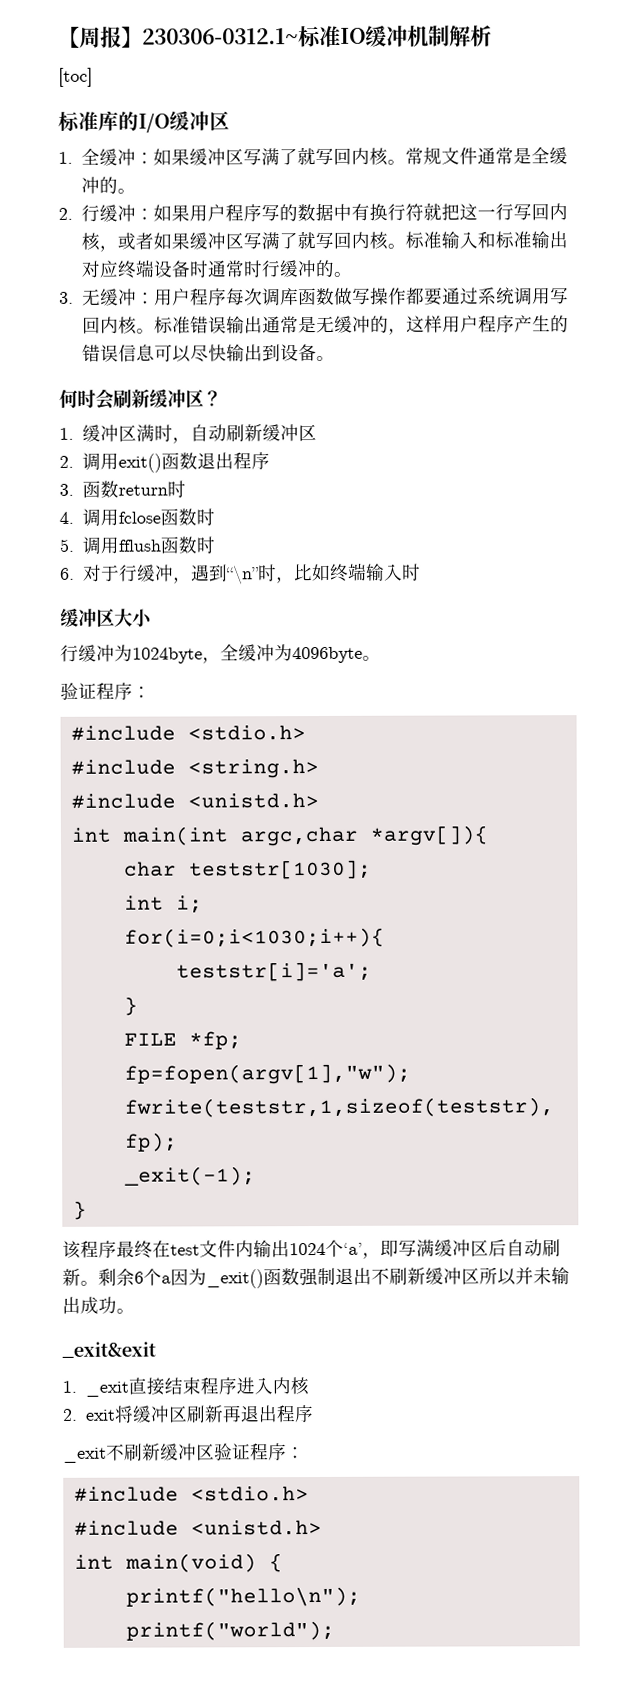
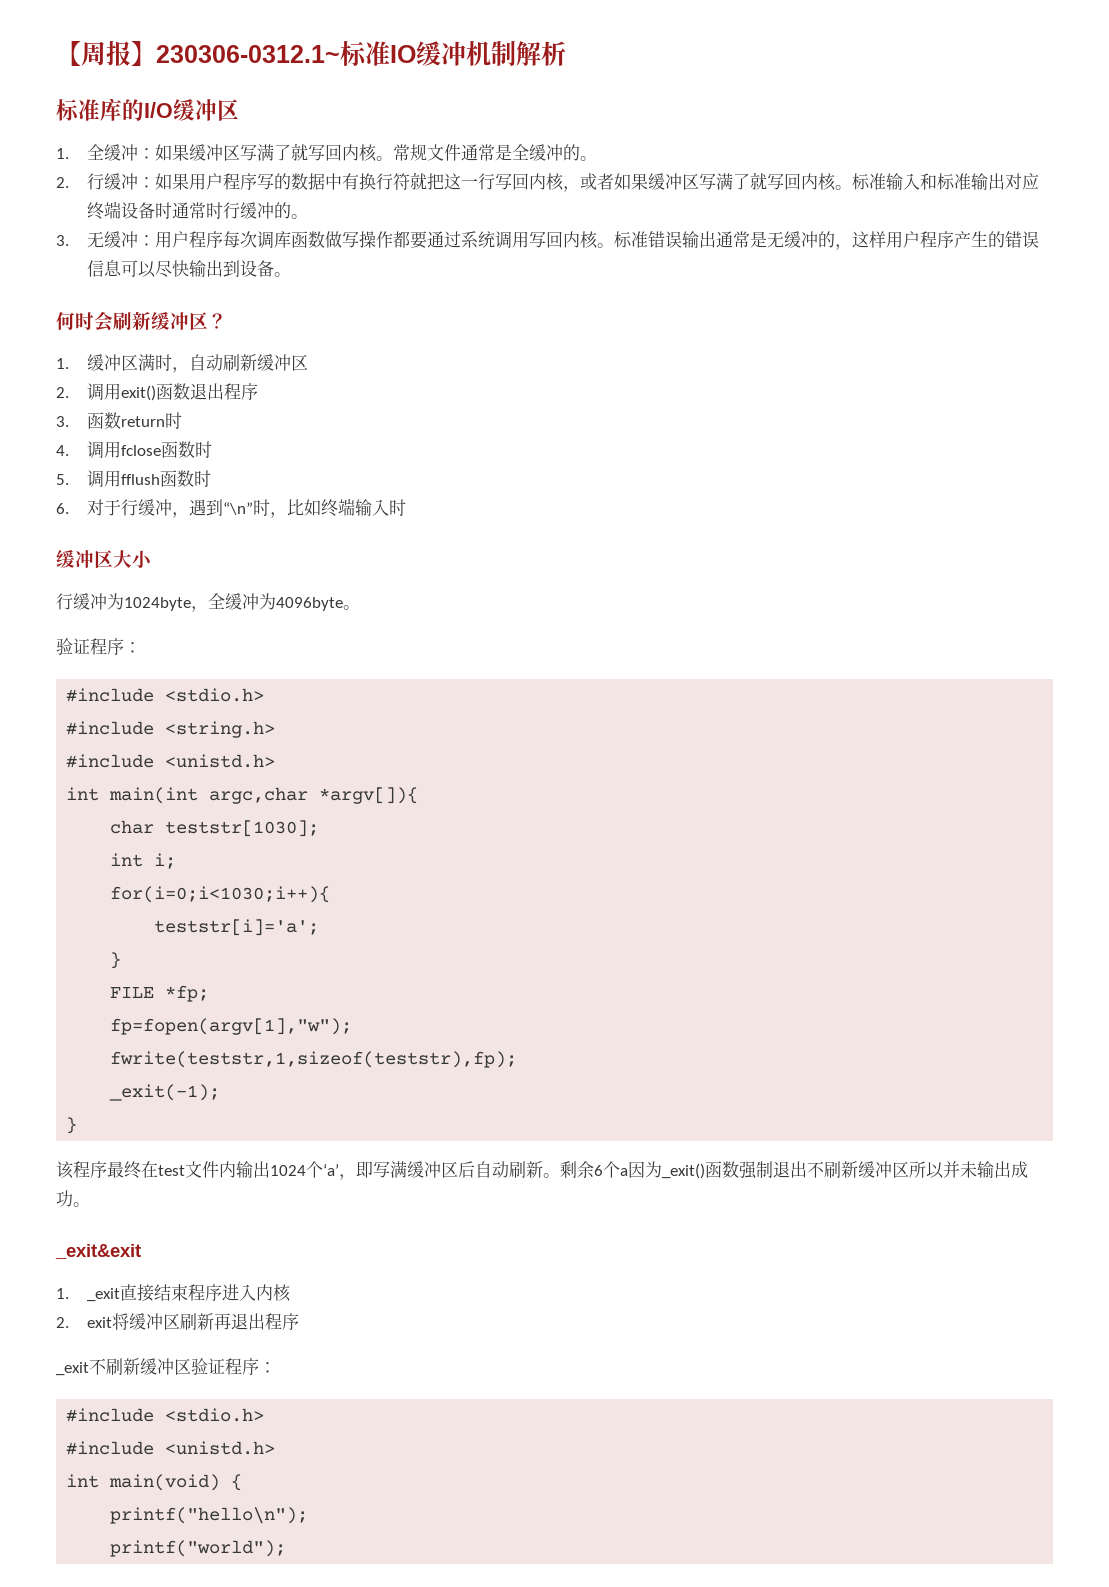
- [toc]

